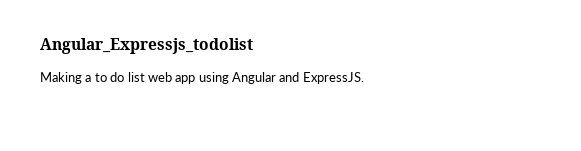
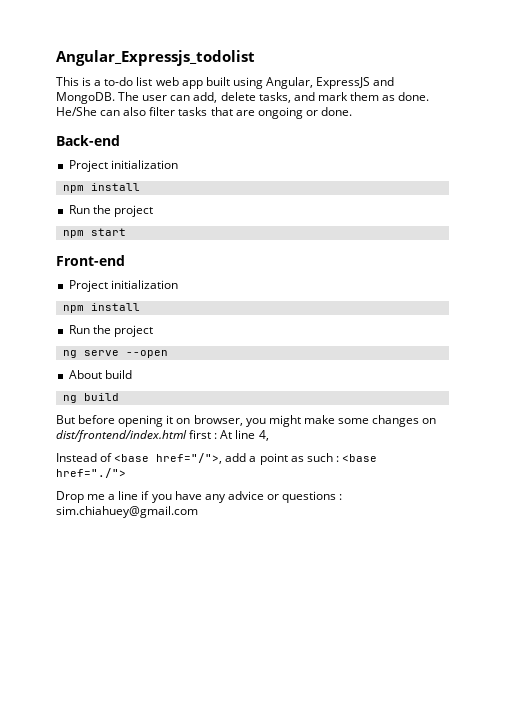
- Making a to do list web app using Angular and ExpressJS.
+ This is a to-do list web app built using Angular, ExpressJS and MongoDB. The user can add, delete tasks, and mark them as done. He/She can also filter tasks that are ongoing or done.
+ Back-end
+ Project initialization
+ npm install
+ Run the project
+ npm start
+ Front-end
+ Project initialization
+ npm install
+ Run the project
+ ng serve --open
+ About build
+ ng build
+ But before opening it on browser, you might make some changes on dist/frontend/index.html first : At line 4,
+ Instead of <base href="/">, add a point as such : <base href="./">
+ Drop me a line if you have any advice or questions : sim.chiahuey@gmail.com

